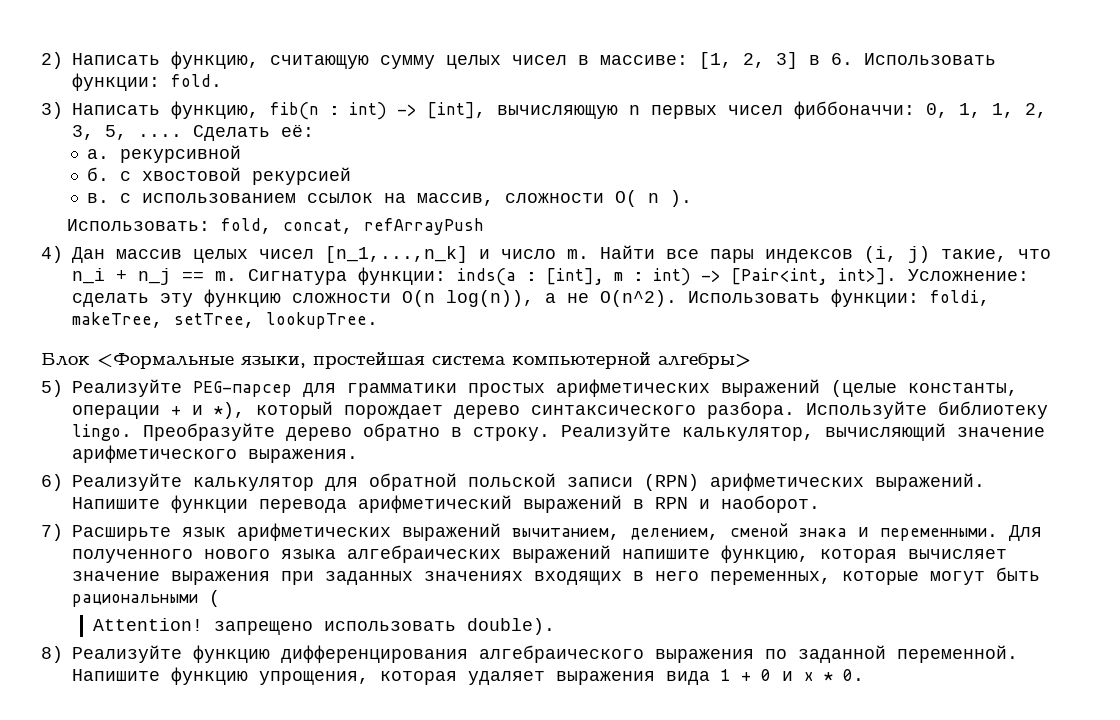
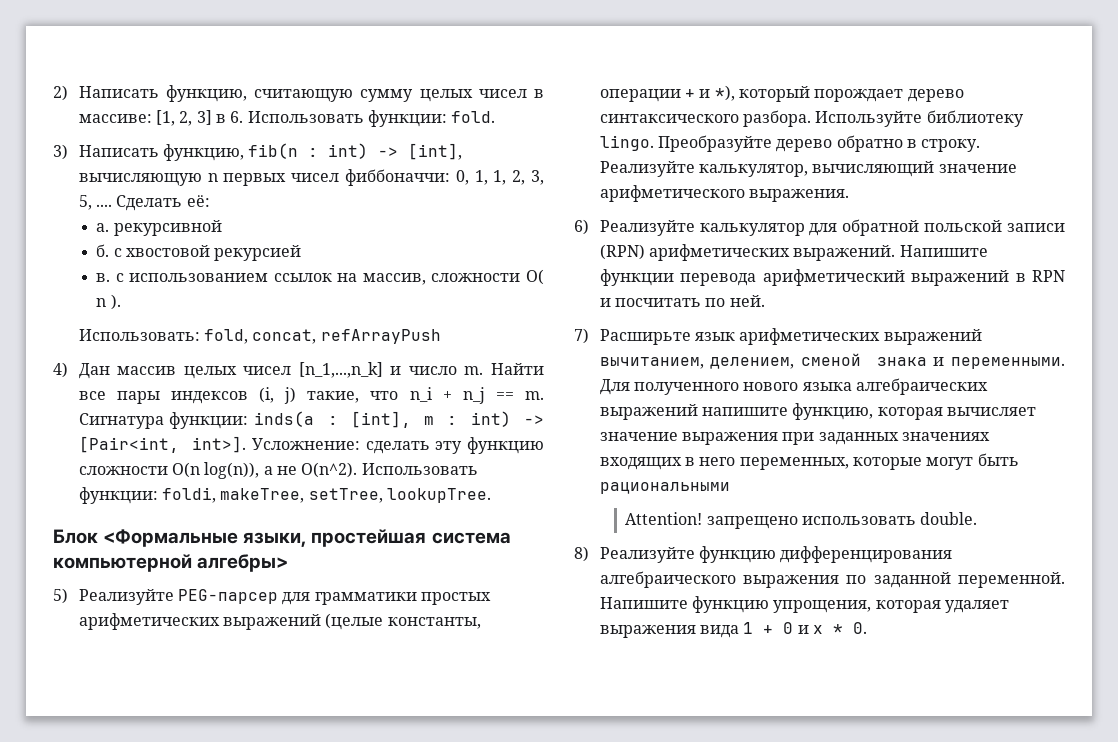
- Напишите функции перевода арифметический выражений в RPN и наоборот.
+ Напишите функции перевода арифметический выражений в RPN и посчитать по ней.
- Для полученного нового языка алгебраических выражений напишите функцию, которая вычисляет значение выражения при заданных значениях входящих в него переменных, которые могут быть рациональными (
+ Для полученного нового языка алгебраических выражений напишите функцию, которая вычисляет значение выражения при заданных значениях входящих в него переменных, которые могут быть рациональными
- Attention! запрещено использовать double).
+ Attention! запрещено использовать double.

